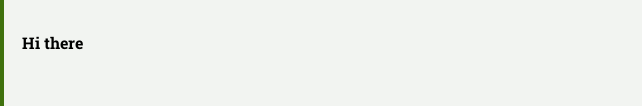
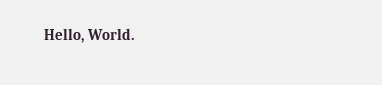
- Hi there
+ Hello, World.

